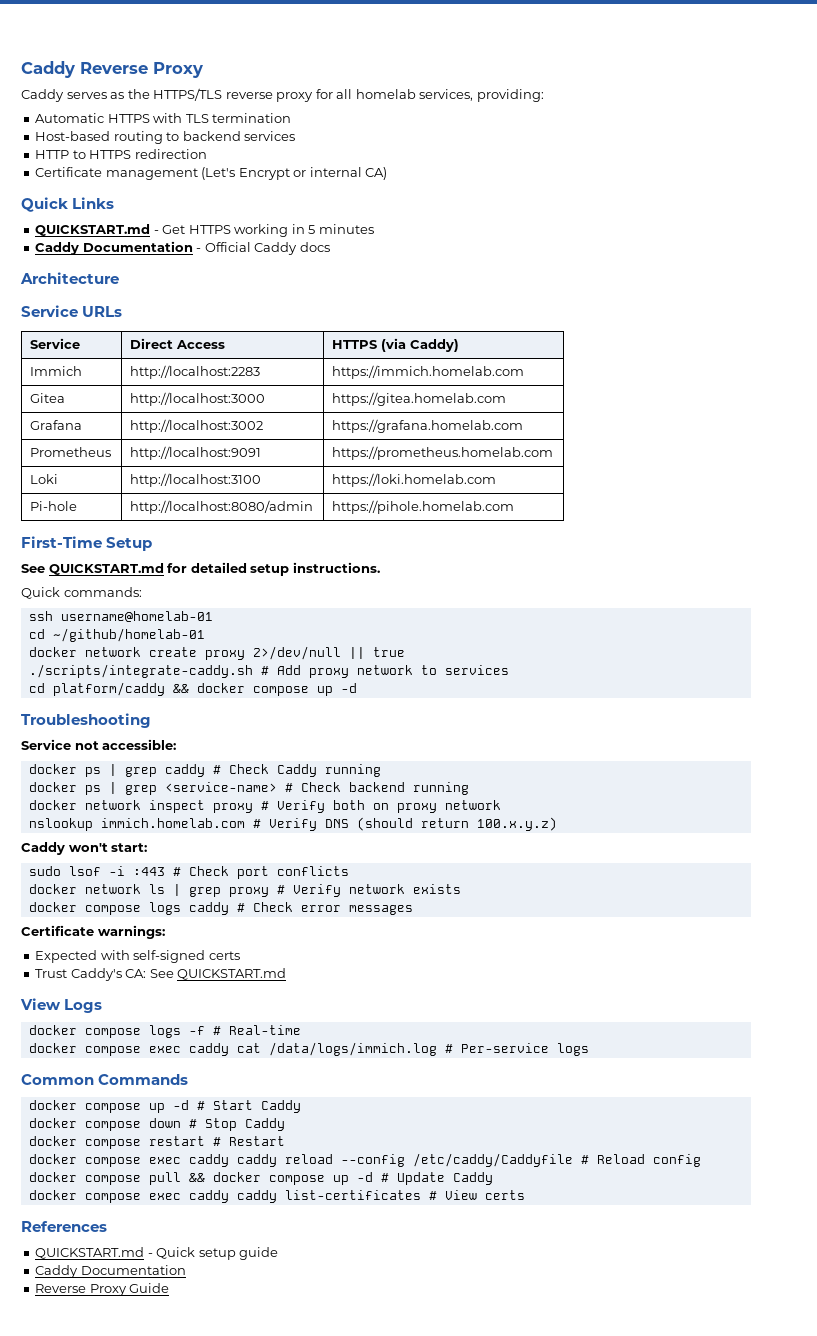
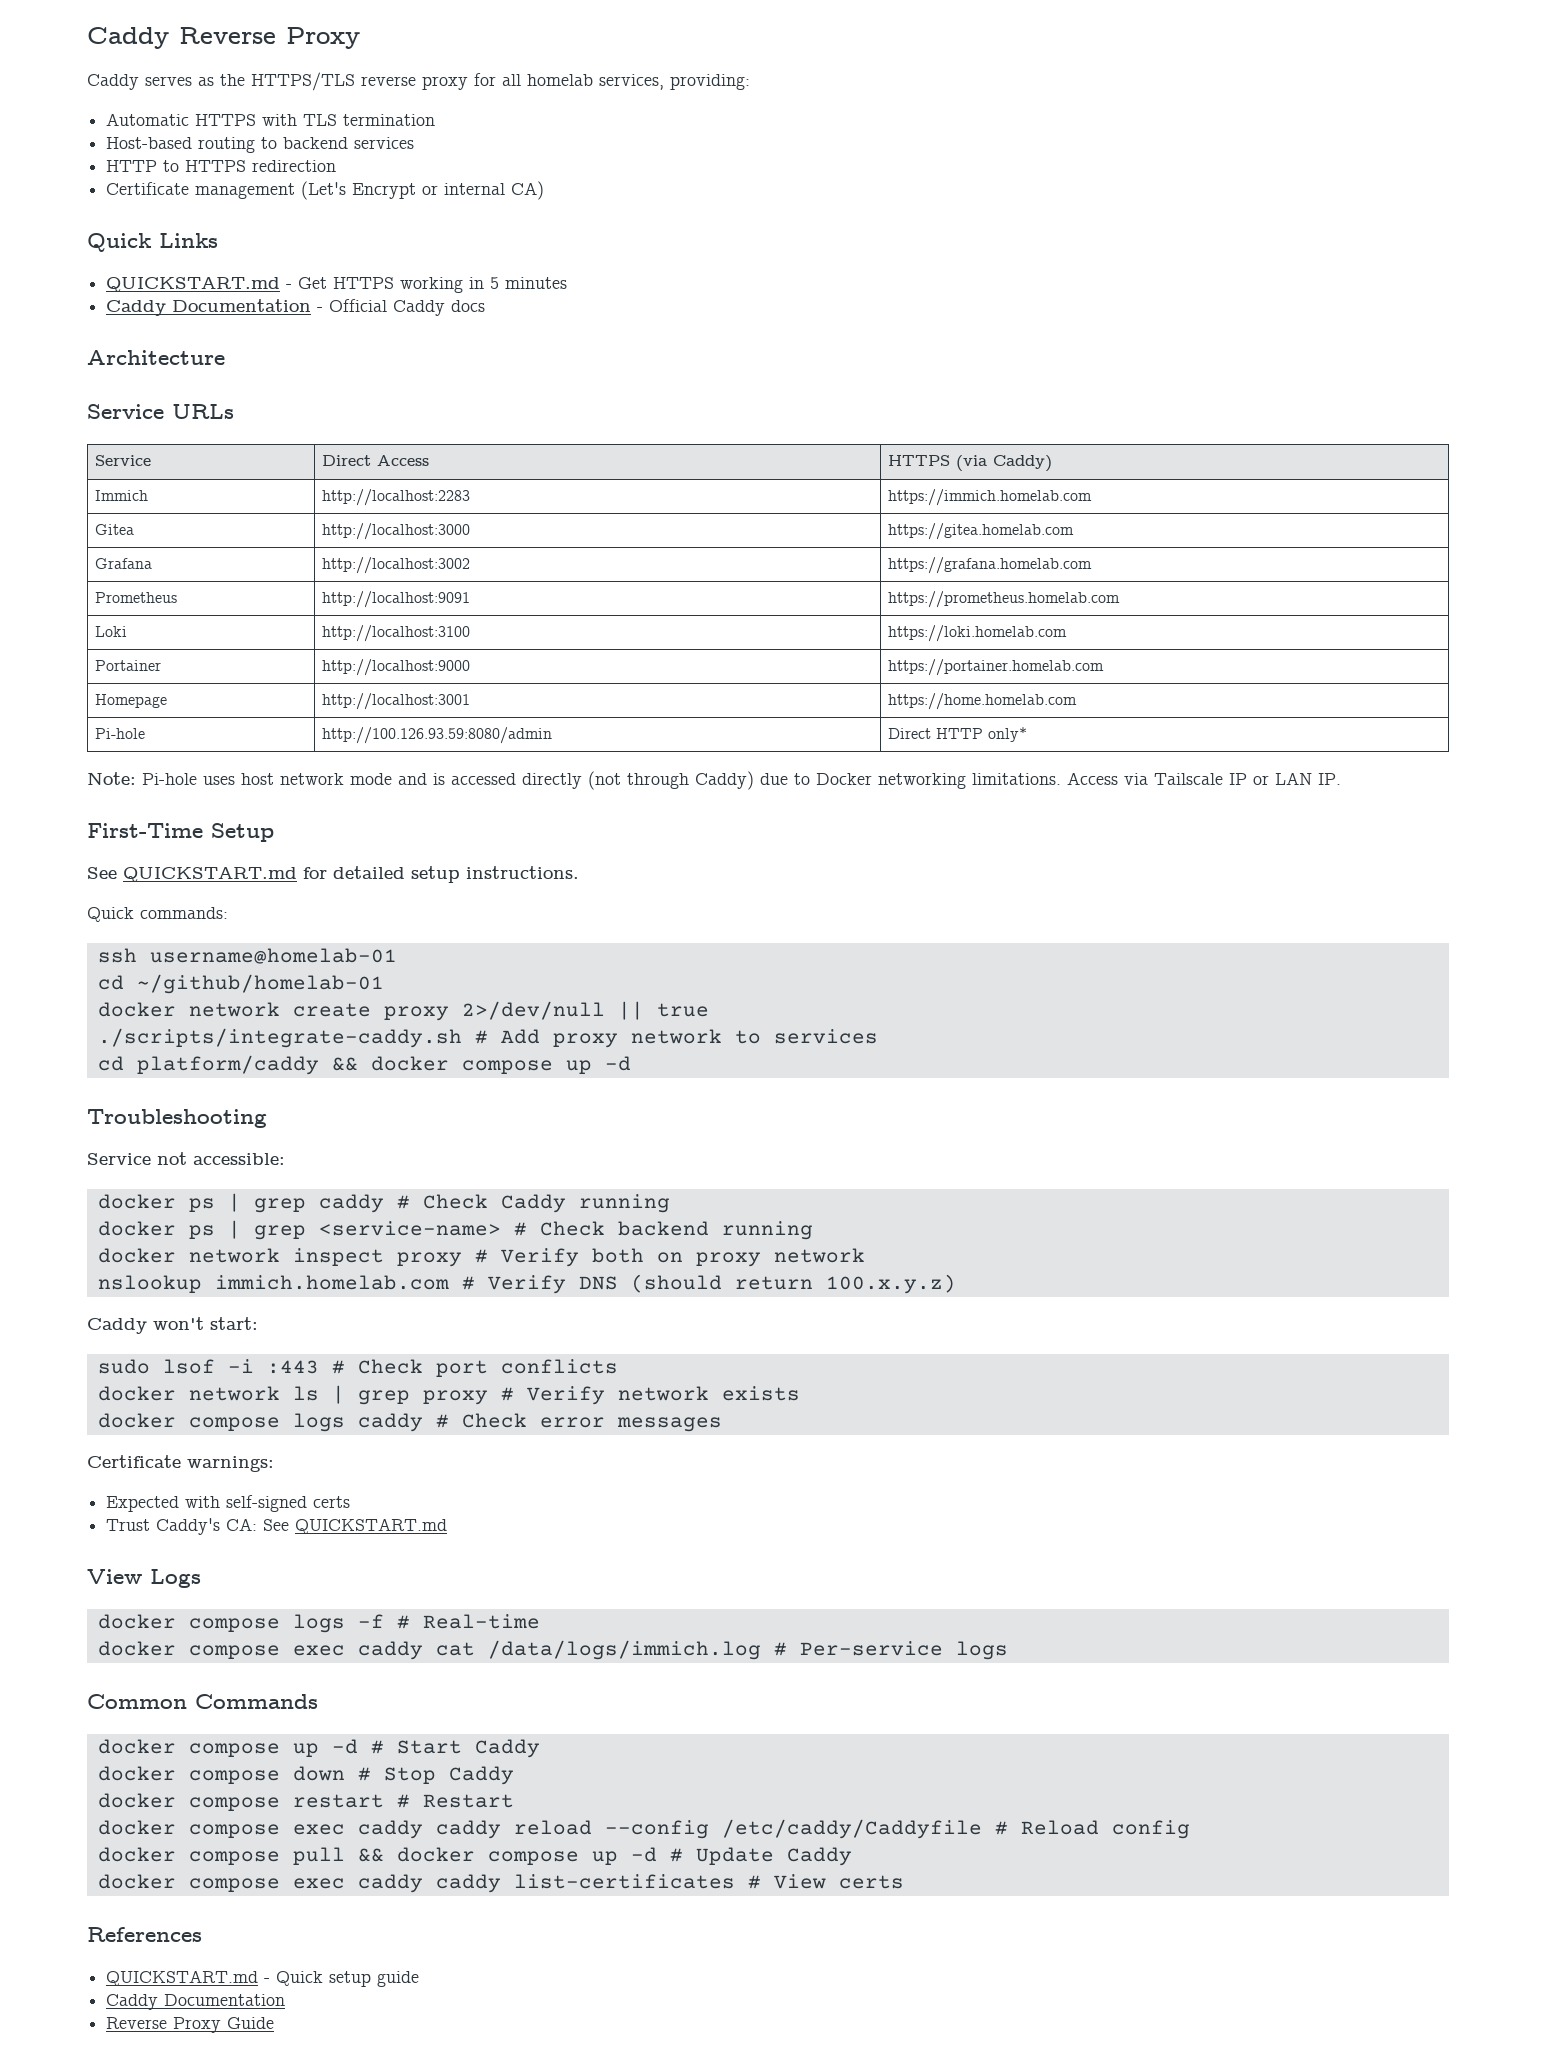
- Pi-hole | http://localhost:8080/admin | https://pihole.homelab.com
+ Portainer | http://localhost:9000 | https://portainer.homelab.com
+ Homepage | http://localhost:3001 | https://home.homelab.com
+ Pi-hole | http://100.126.93.59:8080/admin | Direct HTTP only*
+ Note: Pi-hole uses host network mode and is accessed directly (not through Caddy) due to Docker networking limitations. Access via Tailscale IP or LAN IP.

